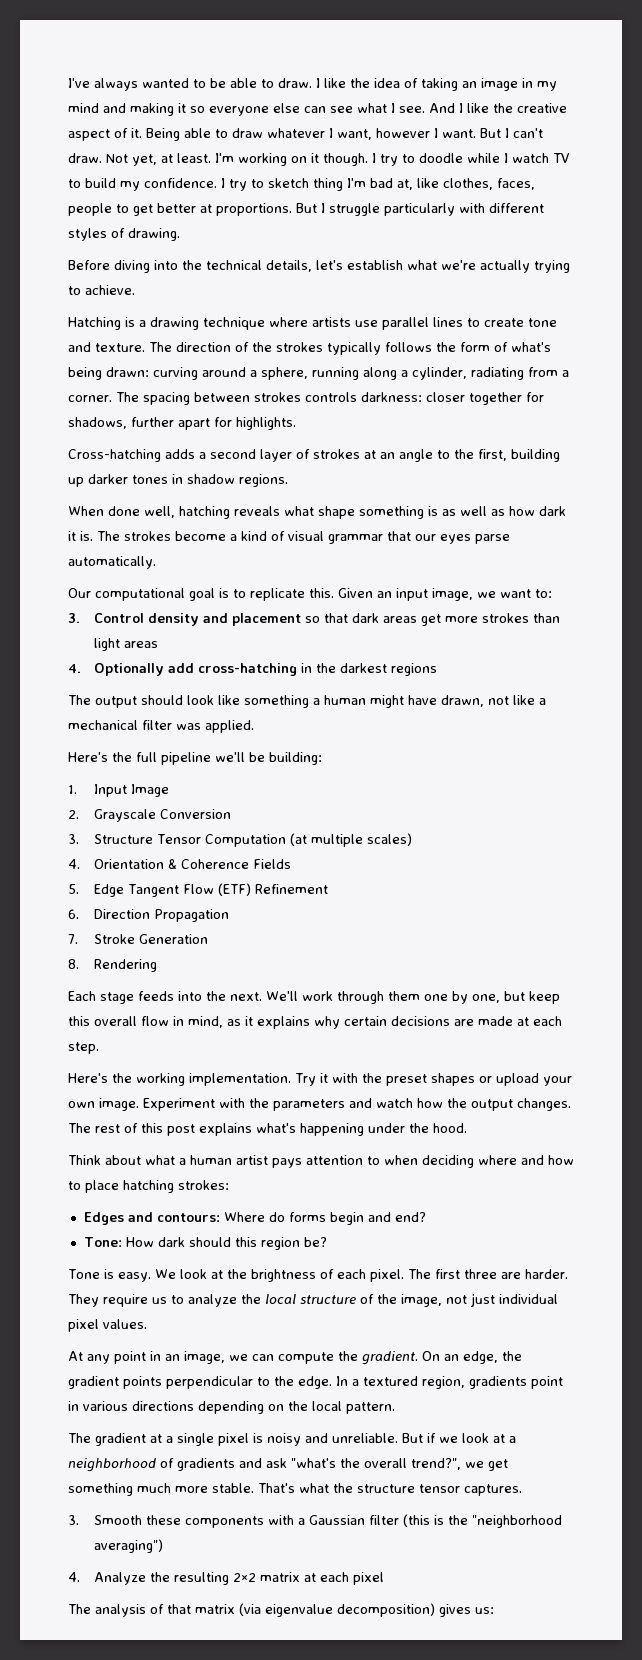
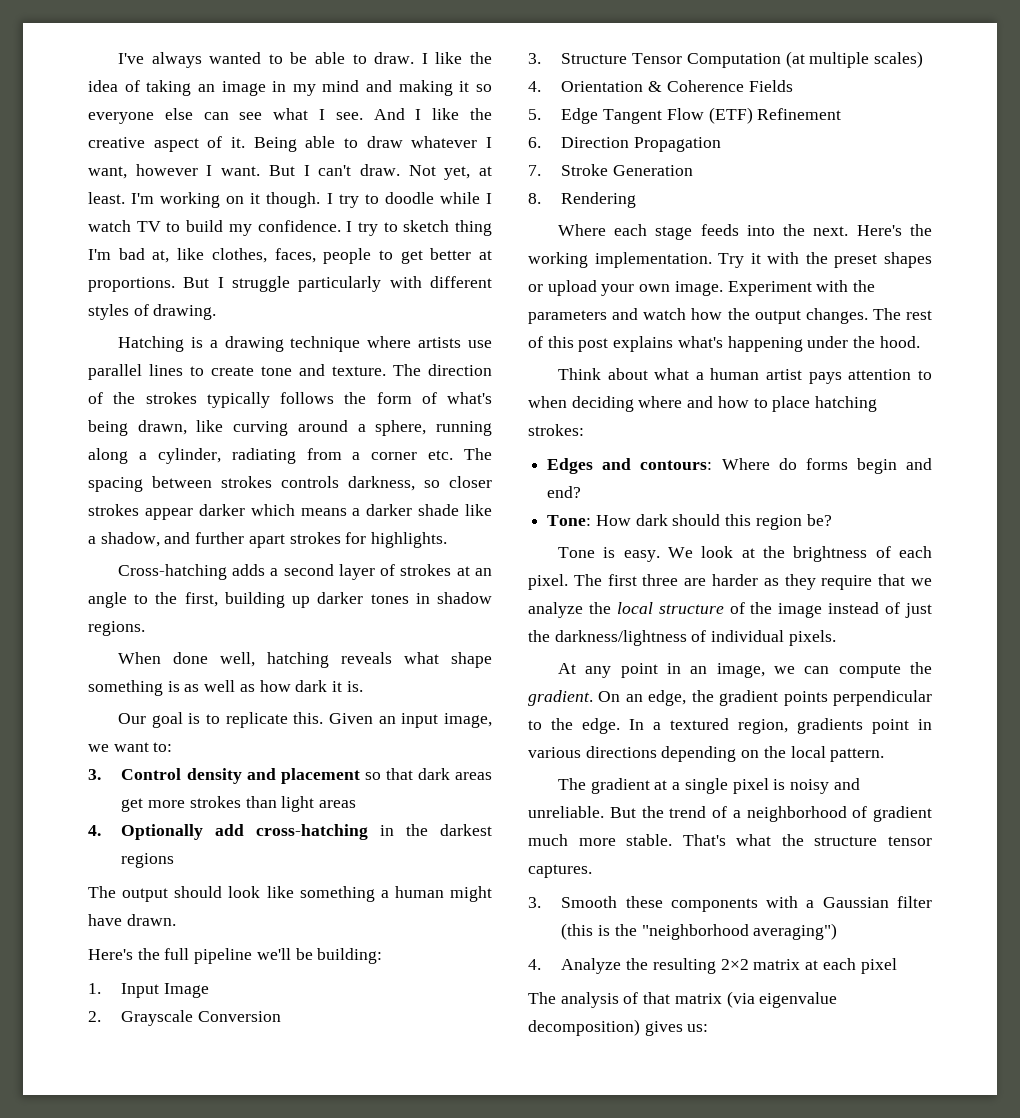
- Before diving into the technical details, let's establish what we're actually trying to achieve.
- The direction of the strokes typically follows the form of what's being drawn: curving around a sphere, running along a cylinder, radiating from a corner. The spacing between strokes controls darkness: closer together for shadows, further apart for highlights.
+ The direction of the strokes typically follows the form of what's being drawn, like curving around a sphere, running along a cylinder, radiating from a corner etc. The spacing between strokes controls darkness, so closer strokes appear darker which means a darker shade like a shadow, and further apart strokes for highlights.
- The strokes become a kind of visual grammar that our eyes parse automatically.
- Our computational goal is to replicate this.
+ Our goal is to replicate this.
- The output should look like something a human might have drawn, not like a mechanical filter was applied.
+ The output should look like something a human might have drawn.
- Each stage feeds into the next. We'll work through them one by one, but keep this overall flow in mind, as it explains why certain decisions are made at each step.
- Here's the working implementation.
+ Where each stage feeds into the next. Here's the working implementation.
- The first three are harder. They require us to analyze the local structure of the image, not just individual pixel values.
+ The first three are harder as they require that we analyze the local structure of the image instead of just the darkness/lightness of individual pixels.
- But if we look at a neighborhood of gradients and ask "what's the overall trend?", we get something much more stable.
+ But the trend of a neighborhood of gradient much more stable.

